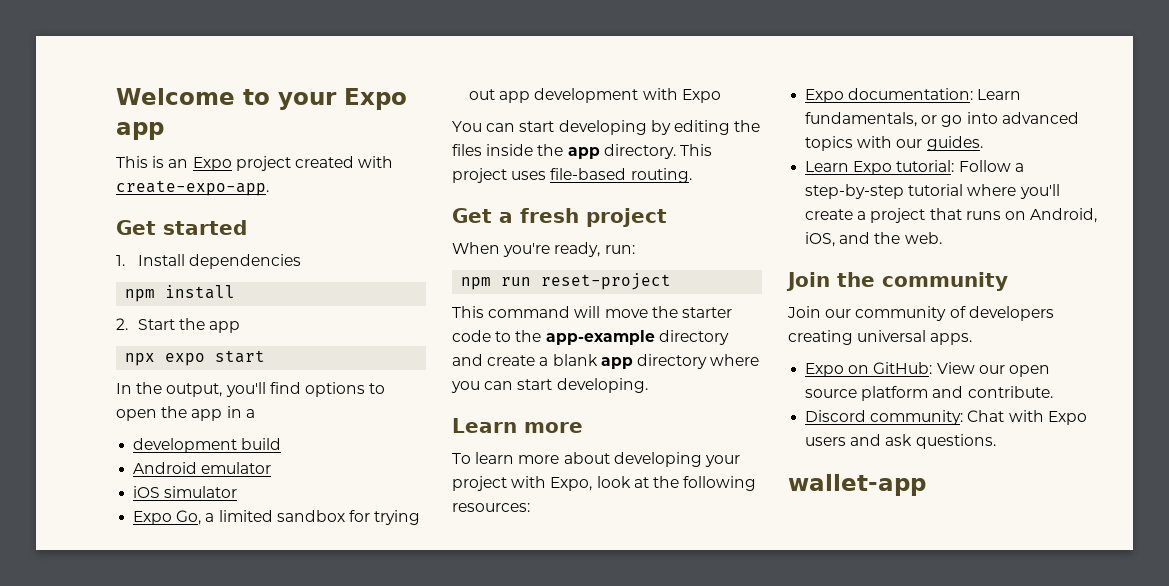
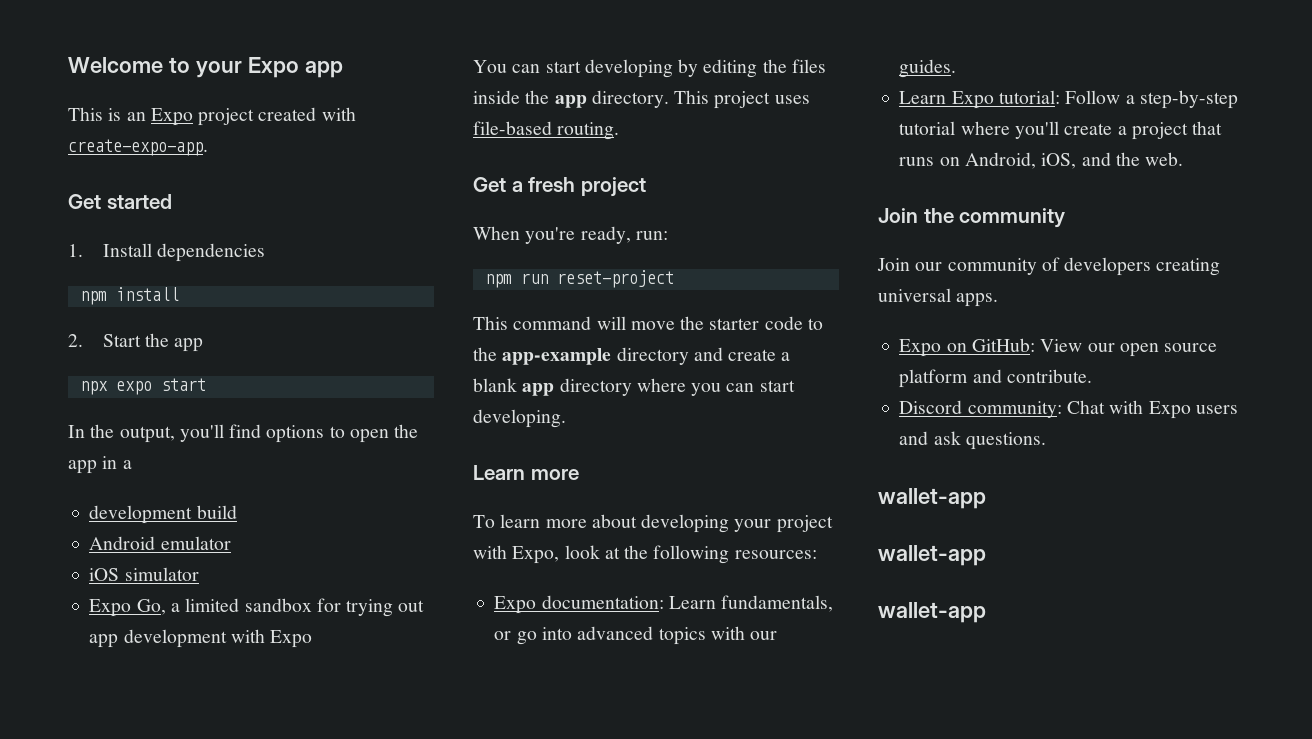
  Discord community: Chat with Expo users and ask questions.
+ wallet-app
+ wallet-app

